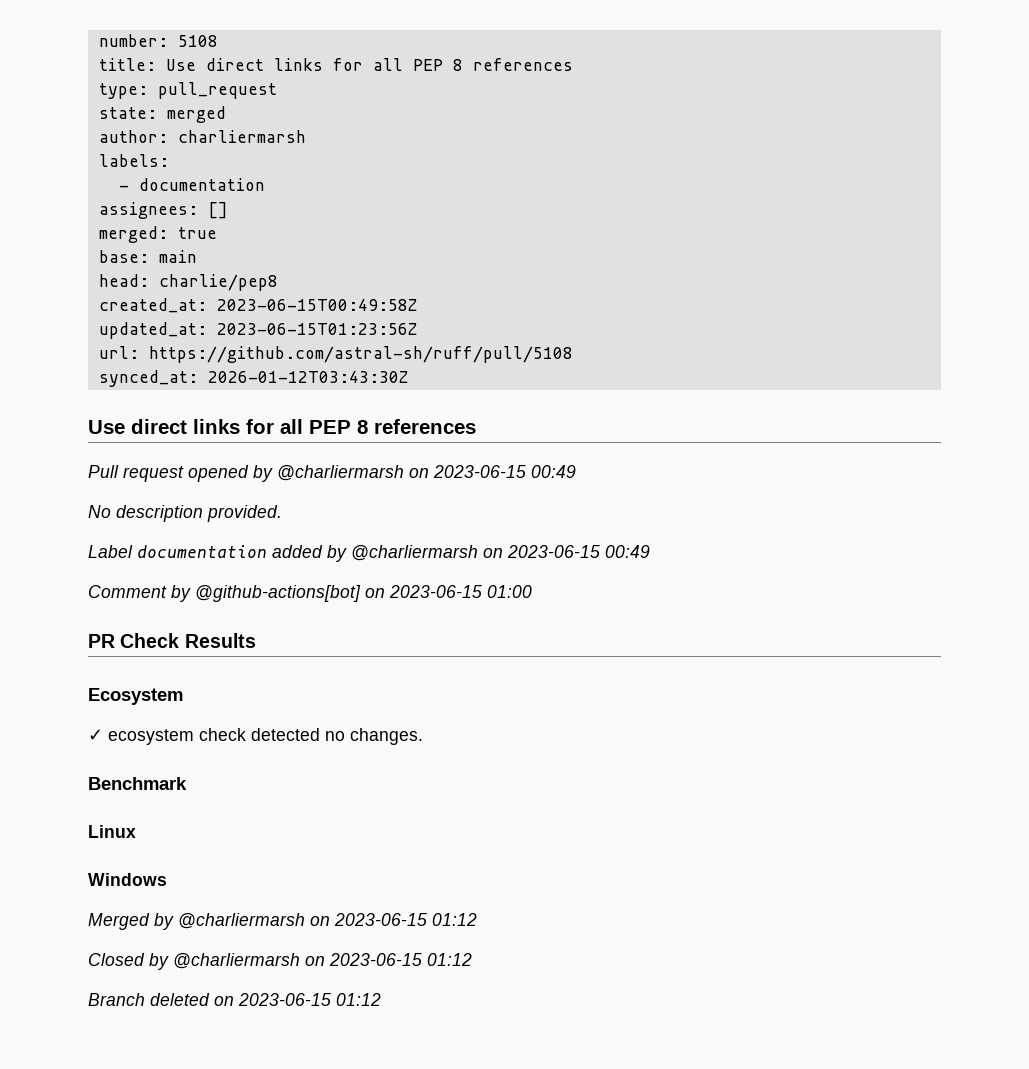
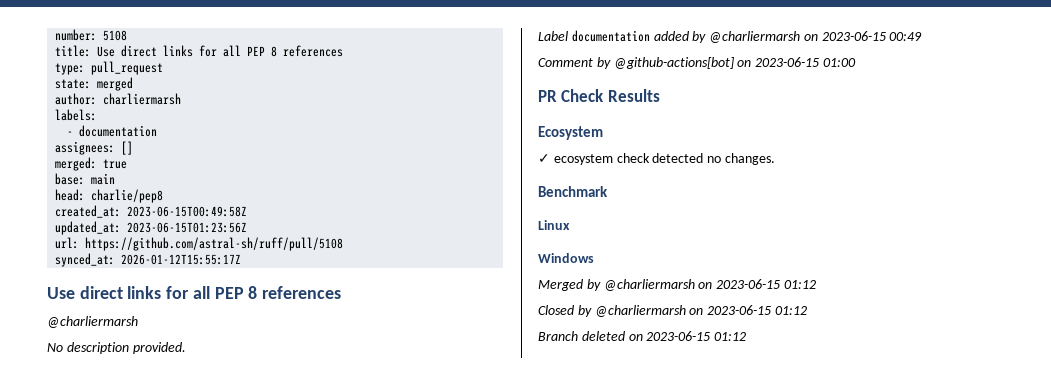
- synced_at: 2026-01-12T03:43:30Z
+ synced_at: 2026-01-12T15:55:17Z
  Use direct links for all PEP 8 references
- Pull request opened by @charliermarsh on 2023-06-15 00:49
+ @charliermarsh

